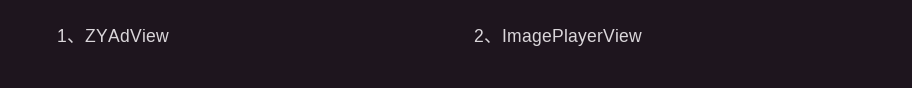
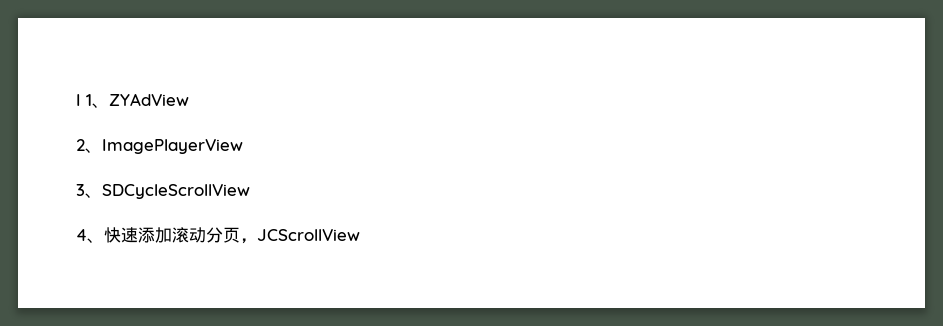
- 1、ZYAdView
+ I 1、ZYAdView
+ 3、SDCycleScrollView
+ 4、快速添加滚动分页，JCScrollView

